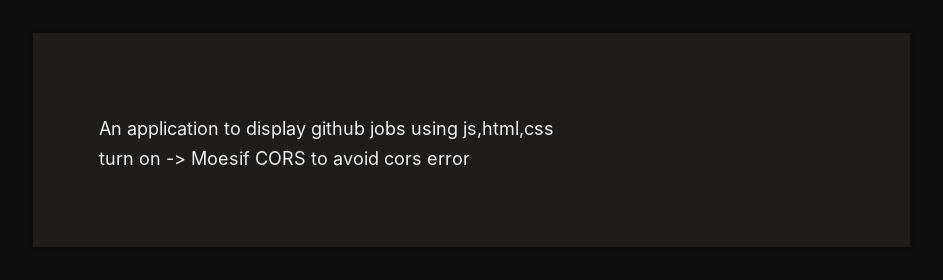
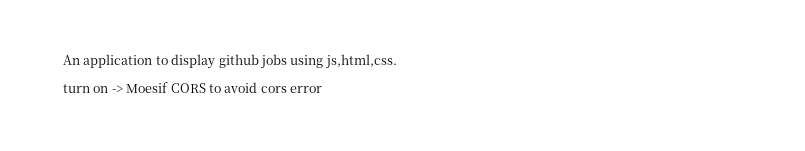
- An application to display github jobs using js,html,css
+ An application to display github jobs using js,html,css.

